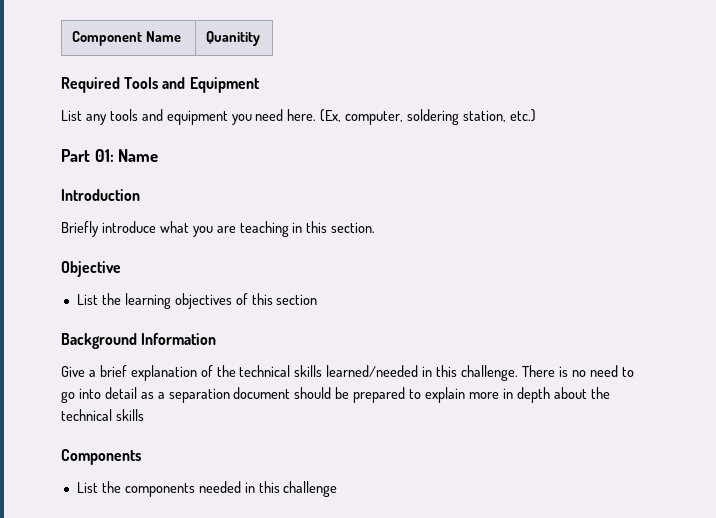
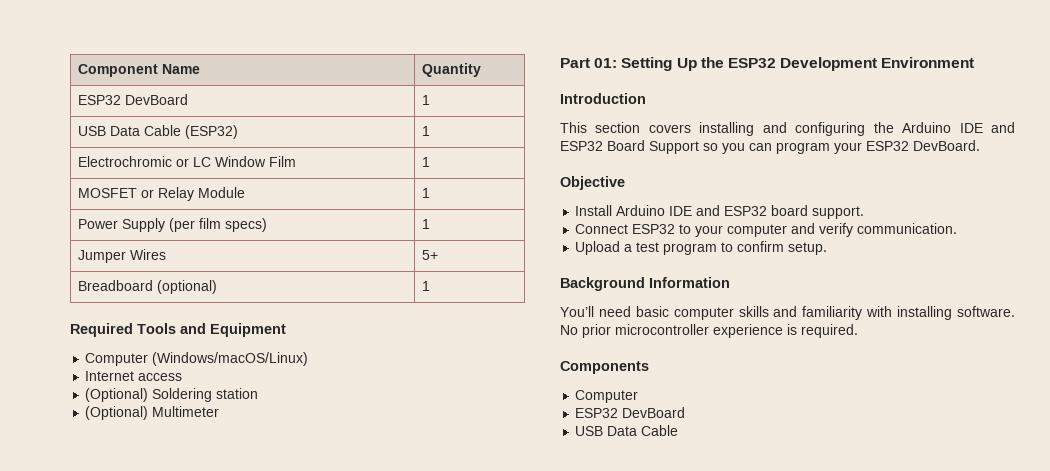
- Component Name | Quanitity
+ Component Name | Quantity
+ ESP32 DevBoard | 1
+ USB Data Cable (ESP32) | 1
+ Electrochromic or LC Window Film | 1
+ MOSFET or Relay Module | 1
+ Power Supply (per film specs) | 1
+ Jumper Wires | 5+
+ Breadboard (optional) | 1
  Required Tools and Equipment
- List any tools and equipment you need here. (Ex, computer, soldering station, etc.)
- Part 01: Name
+ Computer (Windows/macOS/Linux)
+ Internet access
+ (Optional) Soldering station
+ (Optional) Multimeter
+ Part 01: Setting Up the ESP32 Development Environment
  Introduction
- Briefly introduce what you are teaching in this section.
+ This section covers installing and configuring the Arduino IDE and ESP32 Board Support so you can program your ESP32 DevBoard.
  Objective
- List the learning objectives of this section
+ Install Arduino IDE and ESP32 board support.
+ Connect ESP32 to your computer and verify communication.
+ Upload a test program to confirm setup.
  Background Information
- Give a brief explanation of the technical skills learned/needed in this challenge. There is no need to go into detail as a separation document should be prepared to explain more in depth about the technical skills
+ You’ll need basic computer skills and familiarity with installing software. No prior microcontroller experience is required.
  Components
- List the components needed in this challenge
+ Computer
+ ESP32 DevBoard
+ USB Data Cable

